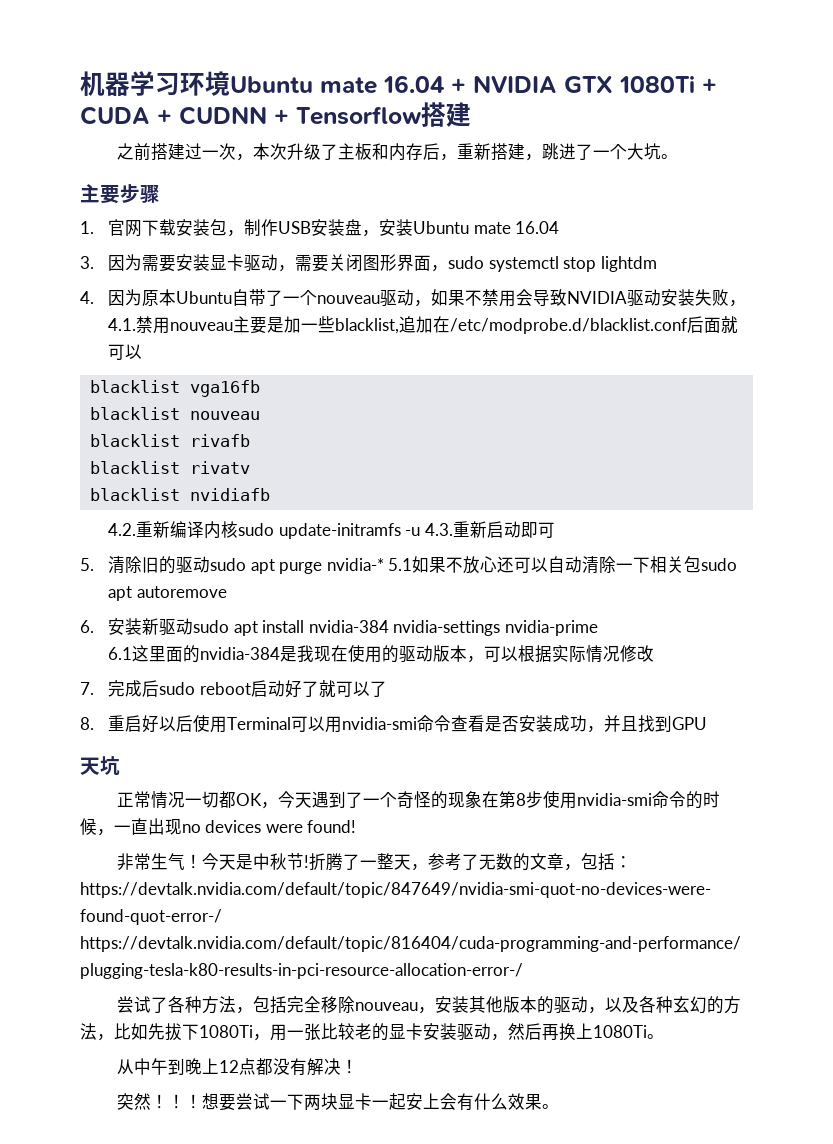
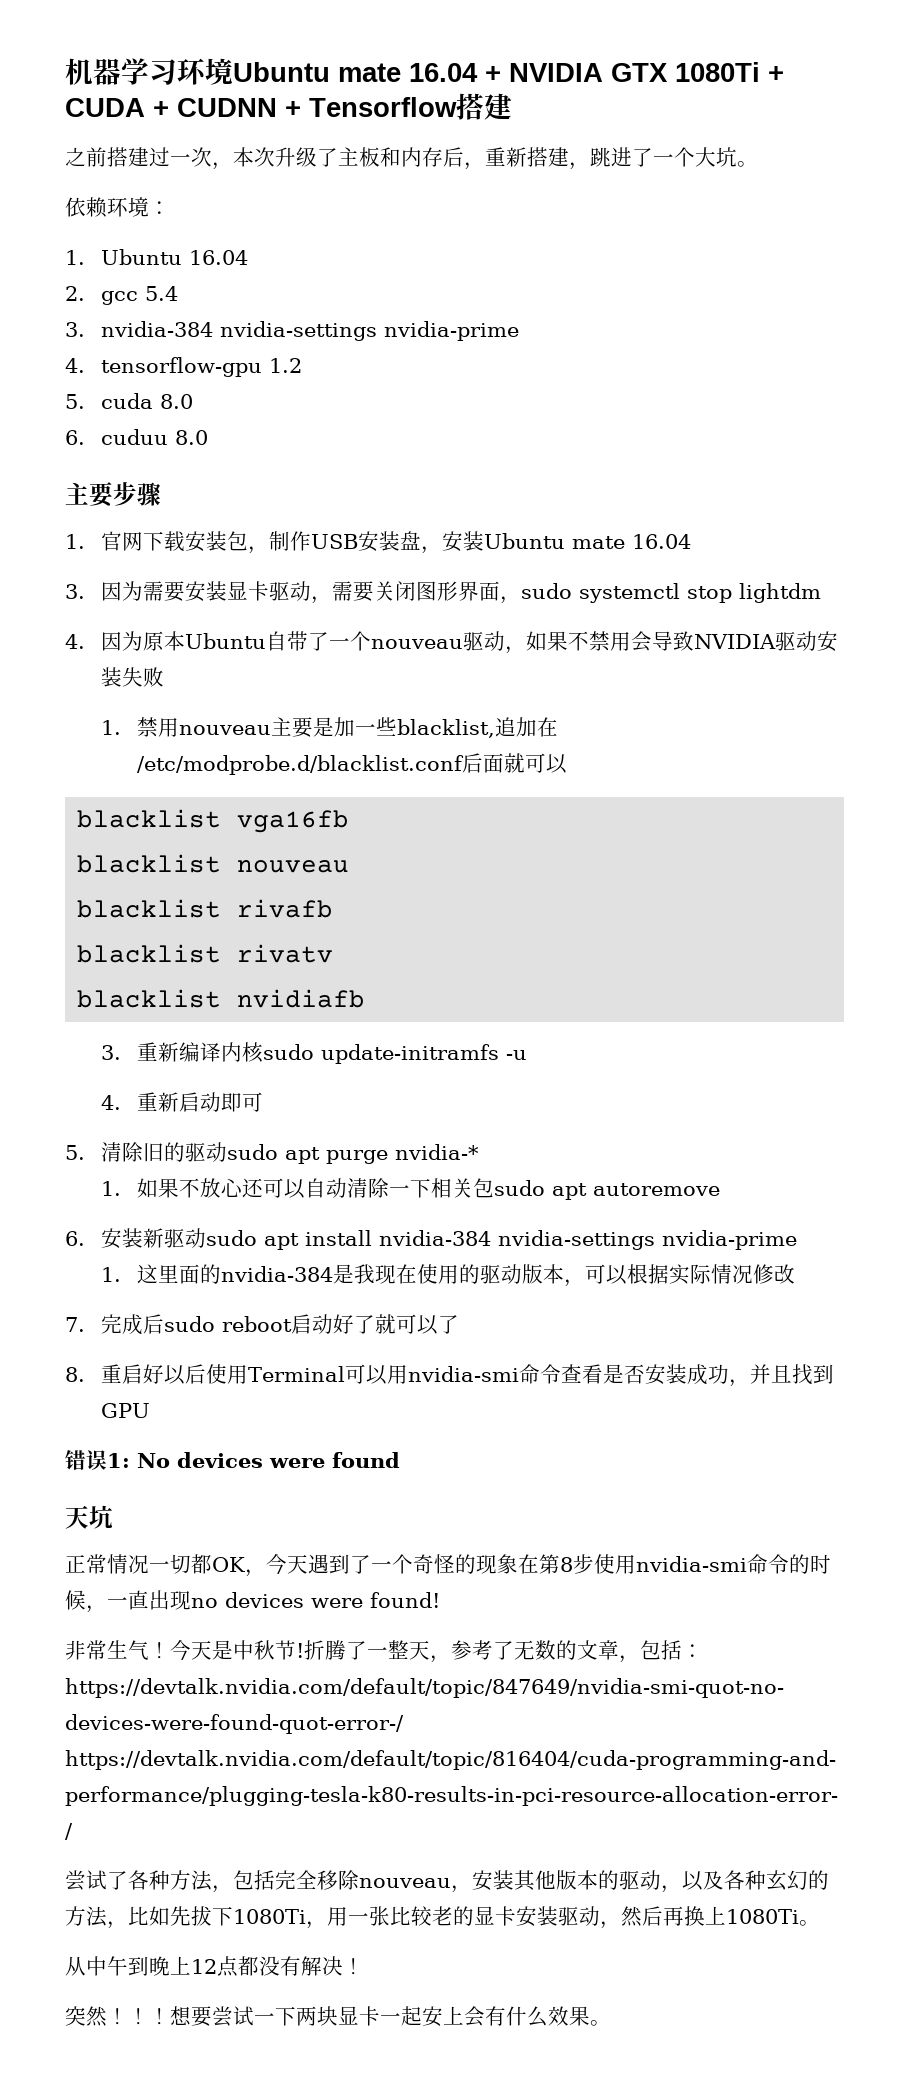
+ 依赖环境：
+ 1. Ubuntu 16.04
+ 2. gcc 5.4
+ 3. nvidia-384 nvidia-settings nvidia-prime
+ 4. tensorflow-gpu 1.2
+ 5. cuda 8.0
+ 6. cuduu 8.0
- 4.因为原本Ubuntu自带了一个nouveau驱动，如果不禁用会导致NVIDIA驱动安装失败，4.1.禁用nouveau主要是加一些blacklist,追加在/etc/modprobe.d/blacklist.conf后面就可以
+ 4.因为原本Ubuntu自带了一个nouveau驱动，如果不禁用会导致NVIDIA驱动安装失败
+ 1.禁用nouveau主要是加一些blacklist,追加在/etc/modprobe.d/blacklist.conf后面就可以
- 4.2.重新编译内核sudo update-initramfs -u 4.3.重新启动即可
+ 3.重新编译内核sudo update-initramfs -u
+ 4.重新启动即可
- 5.清除旧的驱动sudo apt purge nvidia-* 5.1如果不放心还可以自动清除一下相关包sudo apt autoremove
+ 5.清除旧的驱动sudo apt purge nvidia-*
+ 1.如果不放心还可以自动清除一下相关包sudo apt autoremove
- 6.1这里面的nvidia-384是我现在使用的驱动版本，可以根据实际情况修改
+ 1.这里面的nvidia-384是我现在使用的驱动版本，可以根据实际情况修改
+ 错误1: No devices were found

